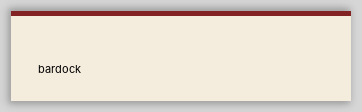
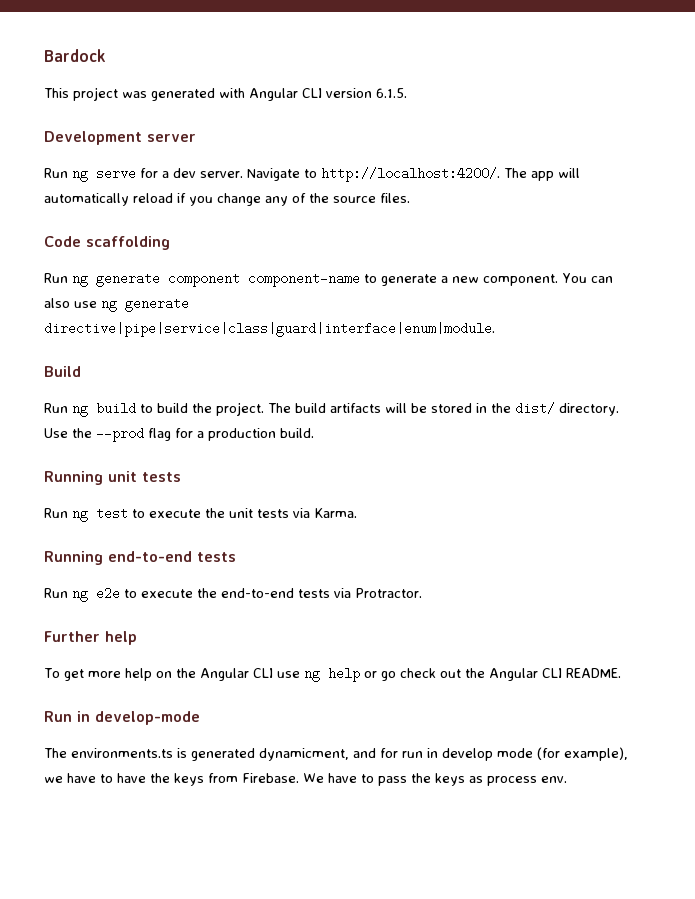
- bardock
+ Bardock
+ This project was generated with Angular CLI version 6.1.5.
+ Development server
+ Run ng serve for a dev server. Navigate to http://localhost:4200/. The app will automatically reload if you change any of the source files.
+ Code scaffolding
+ Run ng generate component component-name to generate a new component. You can also use ng generate directive|pipe|service|class|guard|interface|enum|module.
+ Build
+ Run ng build to build the project. The build artifacts will be stored in the dist/ directory. Use the --prod flag for a production build.
+ Running unit tests
+ Run ng test to execute the unit tests via Karma.
+ Running end-to-end tests
+ Run ng e2e to execute the end-to-end tests via Protractor.
+ Further help
+ To get more help on the Angular CLI use ng help or go check out the Angular CLI README.
+ Run in develop-mode
+ The environments.ts is generated dynamicment, and for run in develop mode (for example), we have to have the keys from Firebase. We have to pass the keys as process env.

